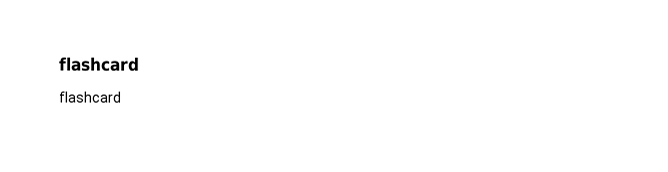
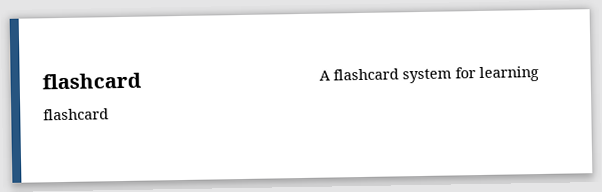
+ A flashcard system for learning

